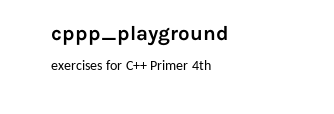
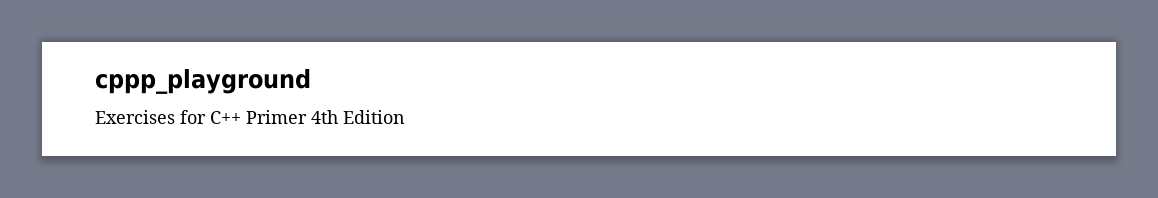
- exercises for C++ Primer 4th
+ Exercises for C++ Primer 4th Edition

